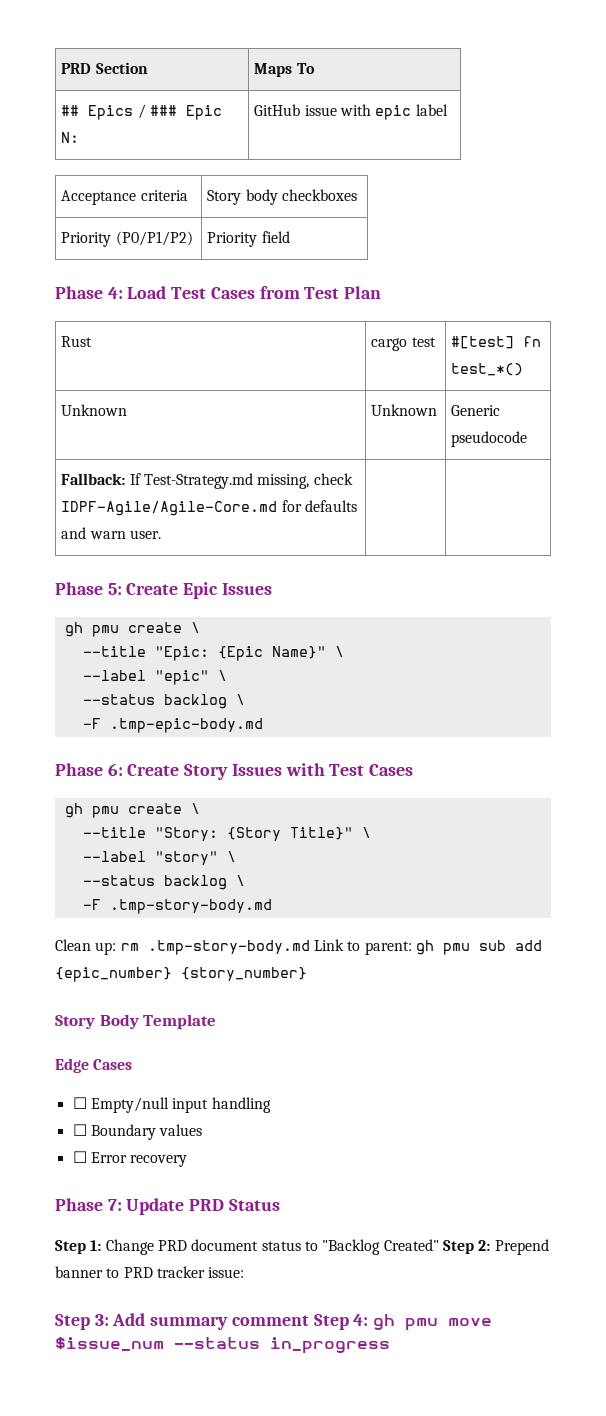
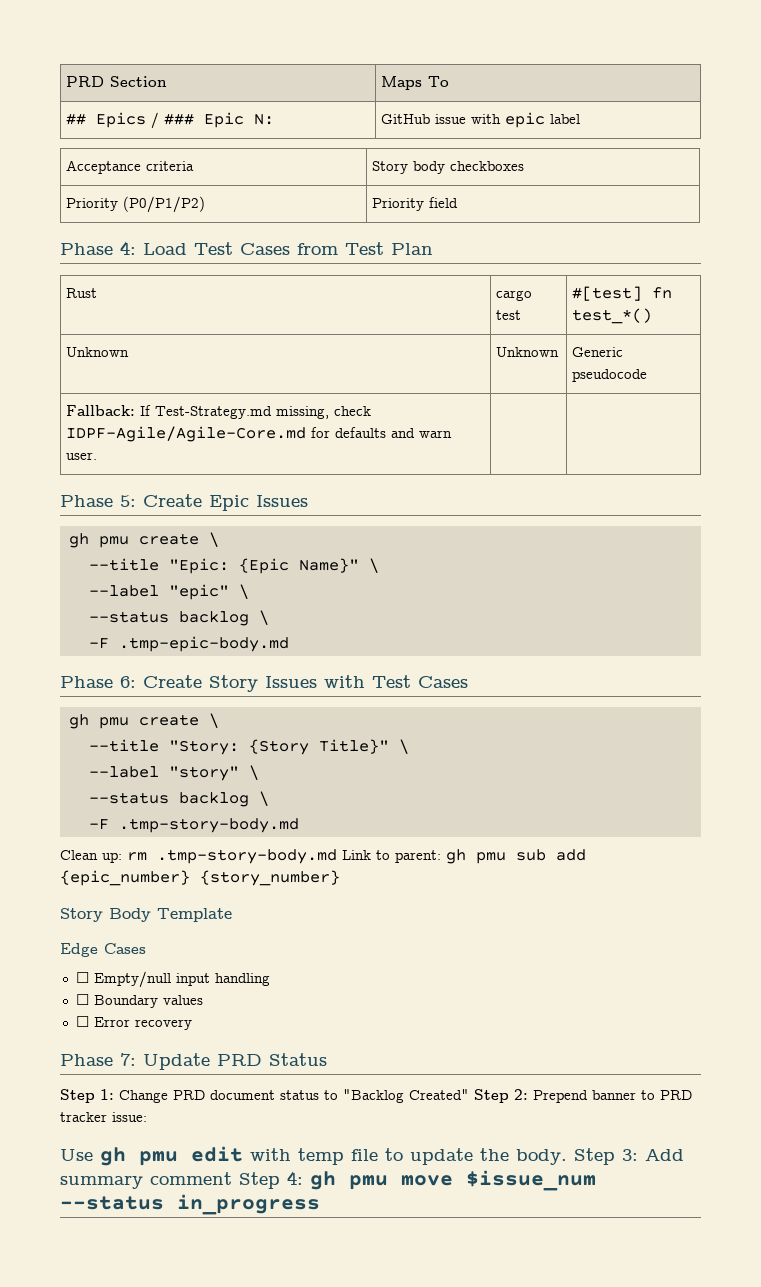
+ Use gh pmu edit with temp file to update the body.

